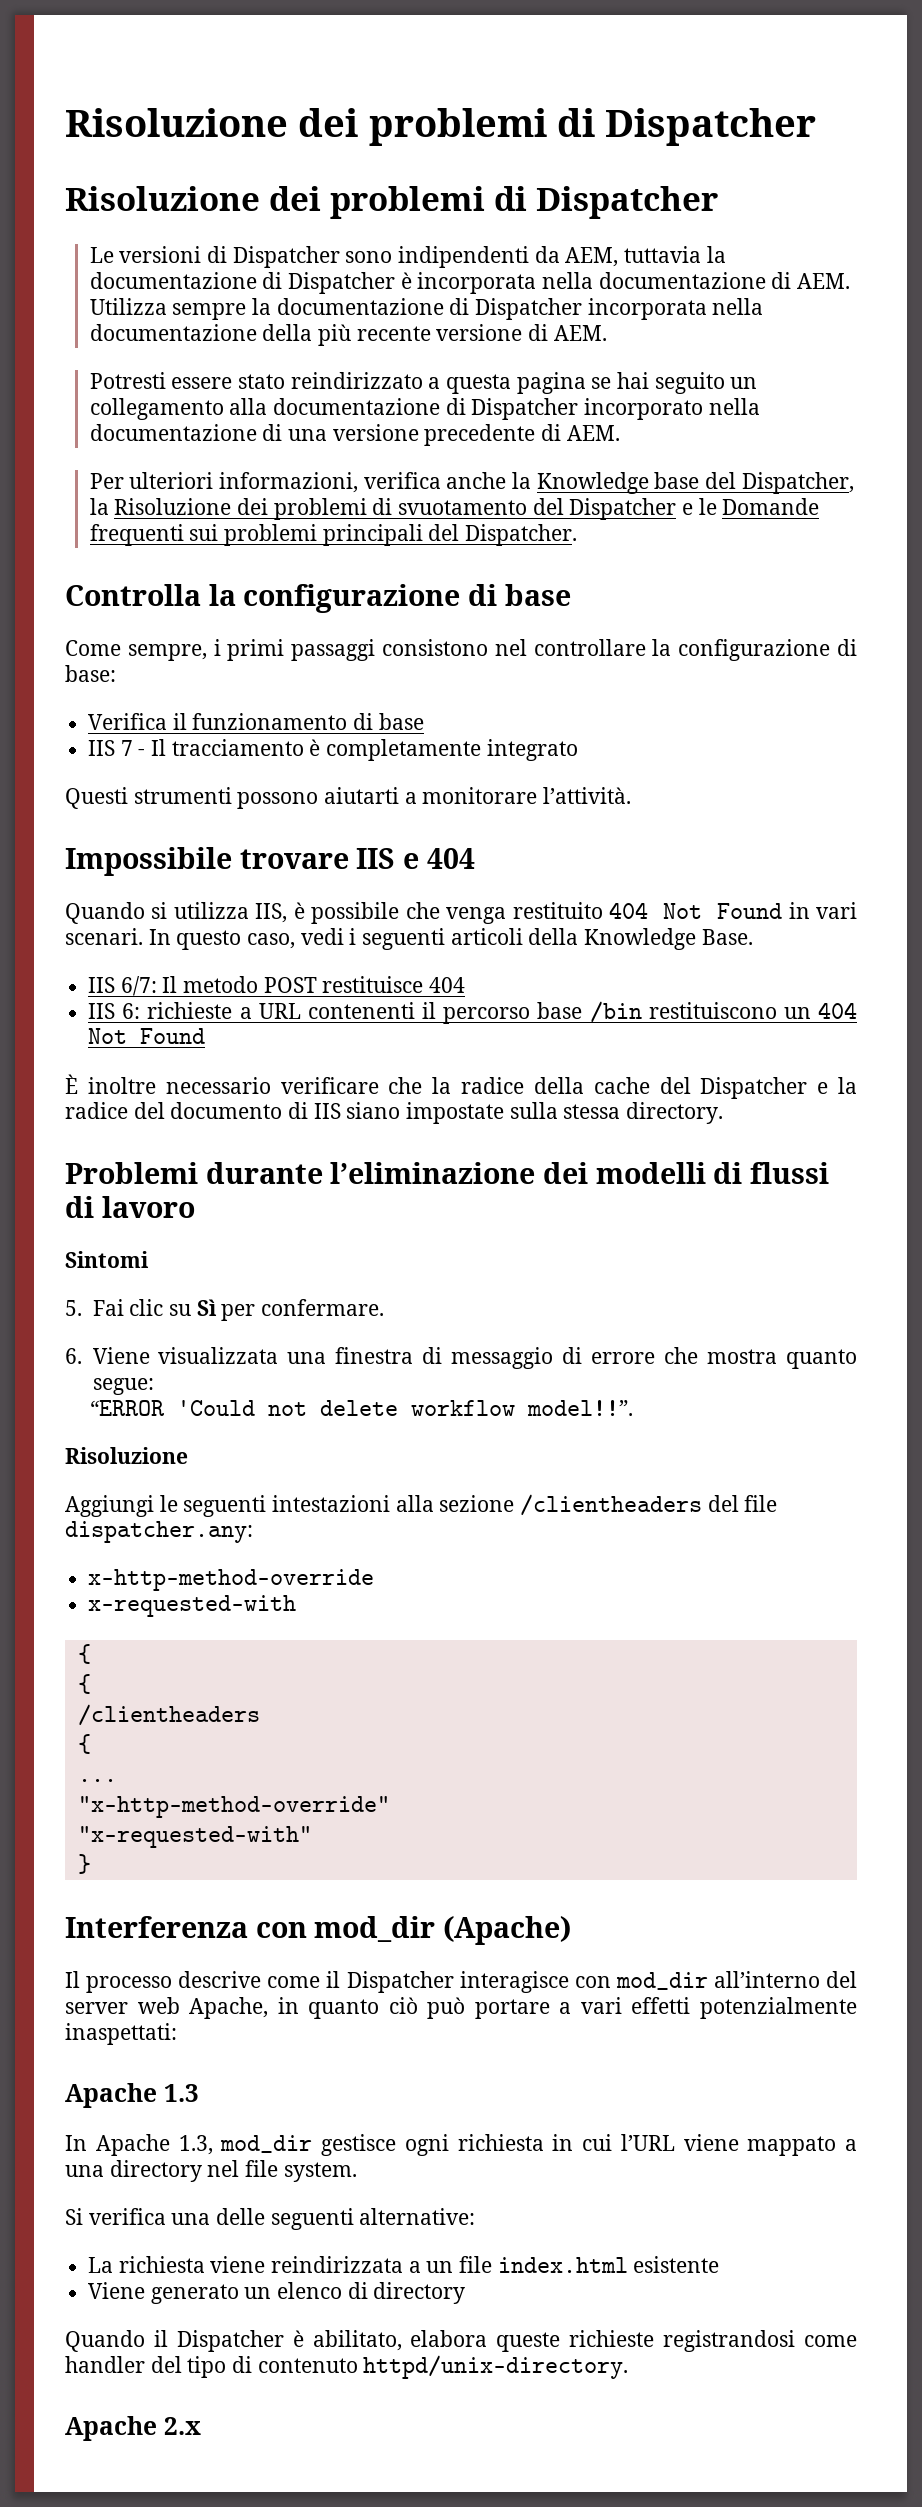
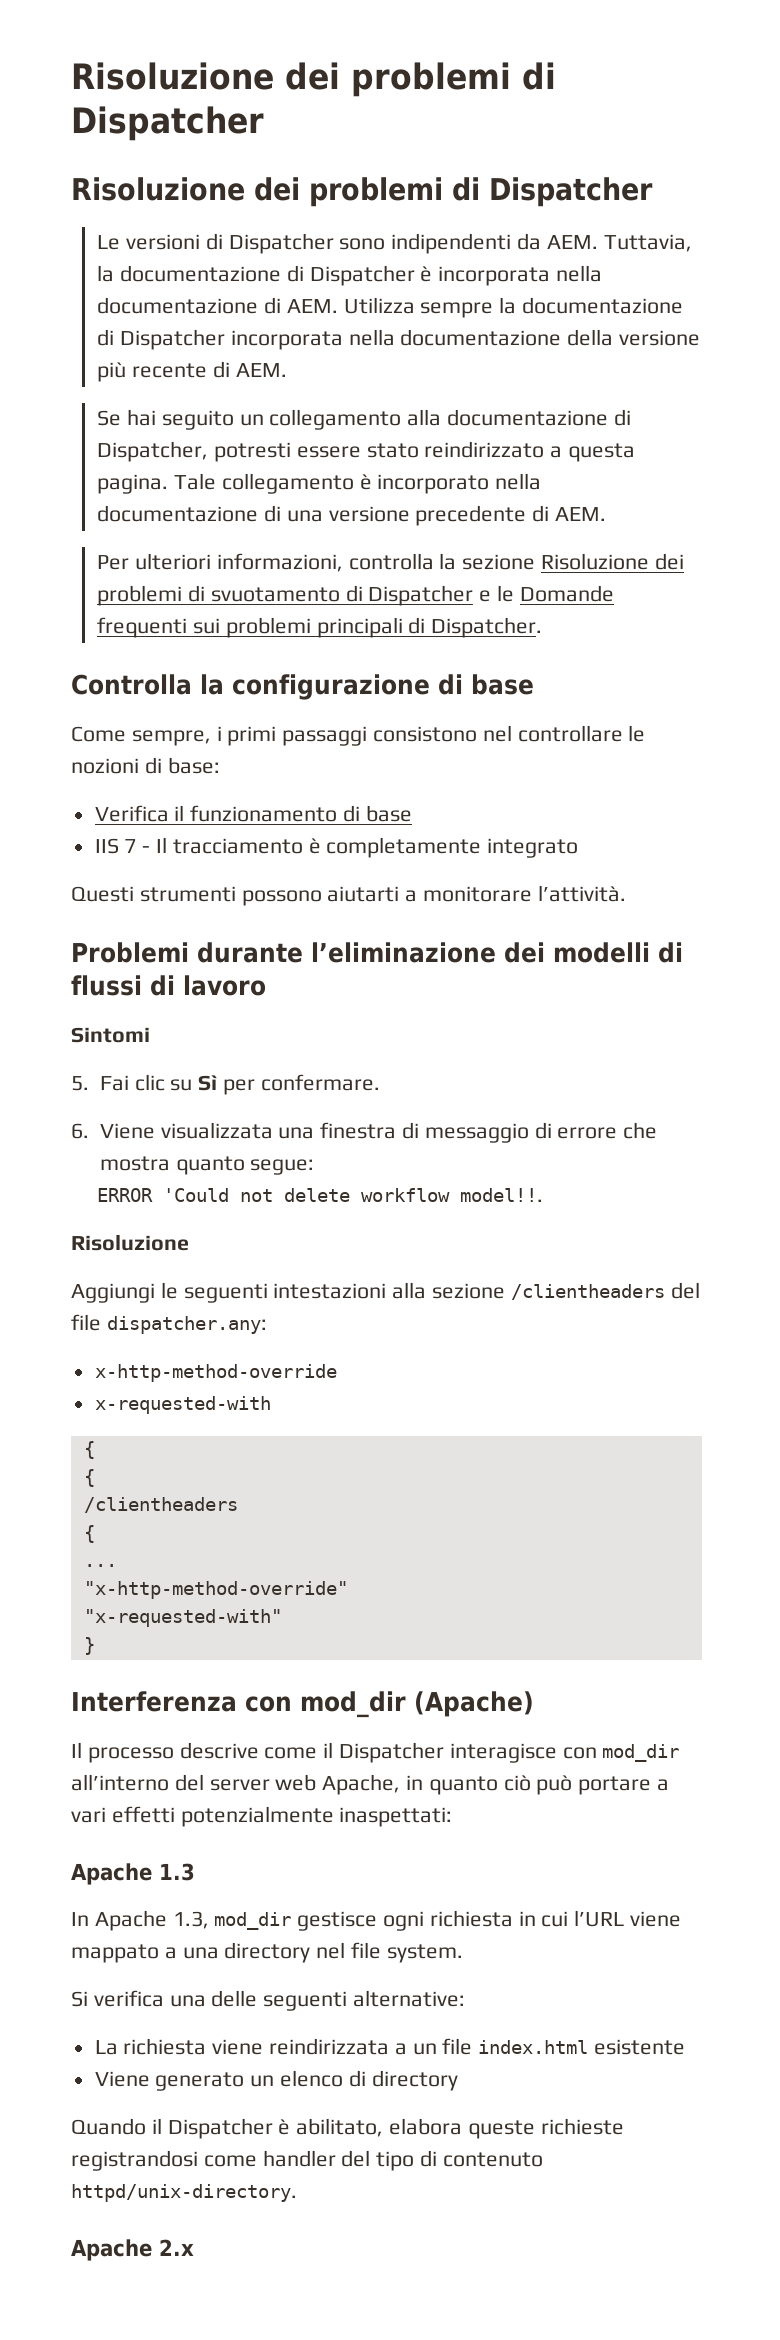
- Le versioni di Dispatcher sono indipendenti da AEM, tuttavia la documentazione di Dispatcher è incorporata nella documentazione di AEM. Utilizza sempre la documentazione di Dispatcher incorporata nella documentazione della più recente versione di AEM.
- Potresti essere stato reindirizzato a questa pagina se hai seguito un collegamento alla documentazione di Dispatcher incorporato nella documentazione di una versione precedente di AEM.
+ Le versioni di Dispatcher sono indipendenti da AEM. Tuttavia, la documentazione di Dispatcher è incorporata nella documentazione di AEM. Utilizza sempre la documentazione di Dispatcher incorporata nella documentazione della versione più recente di AEM.
+ Se hai seguito un collegamento alla documentazione di Dispatcher, potresti essere stato reindirizzato a questa pagina. Tale collegamento è incorporato nella documentazione di una versione precedente di AEM.
- Per ulteriori informazioni, verifica anche la Knowledge base del Dispatcher, la Risoluzione dei problemi di svuotamento del Dispatcher e le Domande frequenti sui problemi principali del Dispatcher.
+ Per ulteriori informazioni, controlla la sezione Risoluzione dei problemi di svuotamento di Dispatcher e le Domande frequenti sui problemi principali di Dispatcher.
- Come sempre, i primi passaggi consistono nel controllare la configurazione di base:
+ Come sempre, i primi passaggi consistono nel controllare le nozioni di base:
- Impossibile trovare IIS e 404
- Quando si utilizza IIS, è possibile che venga restituito 404 Not Found in vari scenari. In questo caso, vedi i seguenti articoli della Knowledge Base.
- IIS 6/7: Il metodo POST restituisce 404
- IIS 6: richieste a URL contenenti il percorso base /bin restituiscono un 404 Not Found
- È inoltre necessario verificare che la radice della cache del Dispatcher e la radice del documento di IIS siano impostate sulla stessa directory.
- “ERROR 'Could not delete workflow model!!”.
+ ERROR 'Could not delete workflow model!!.

